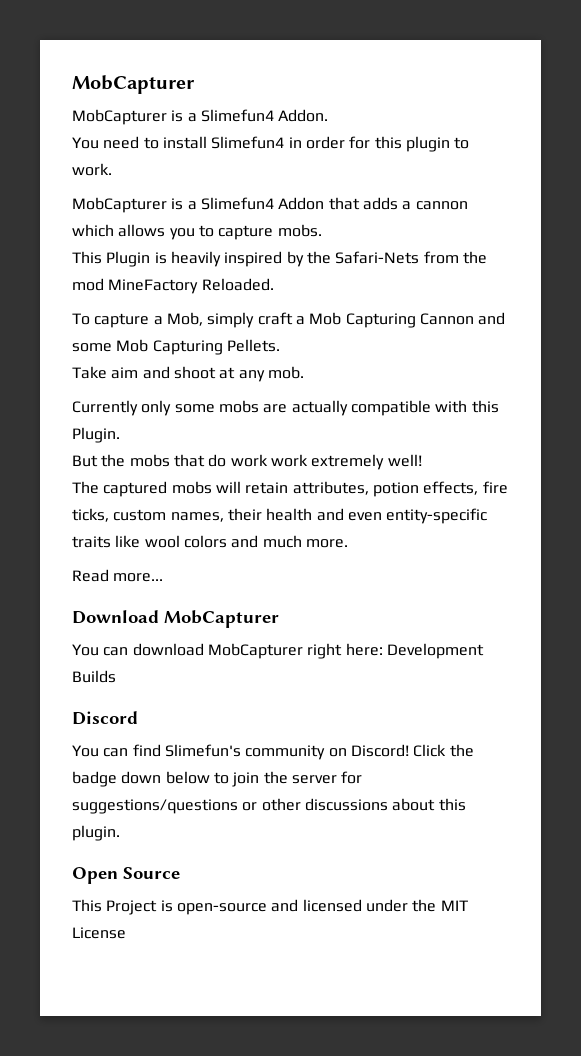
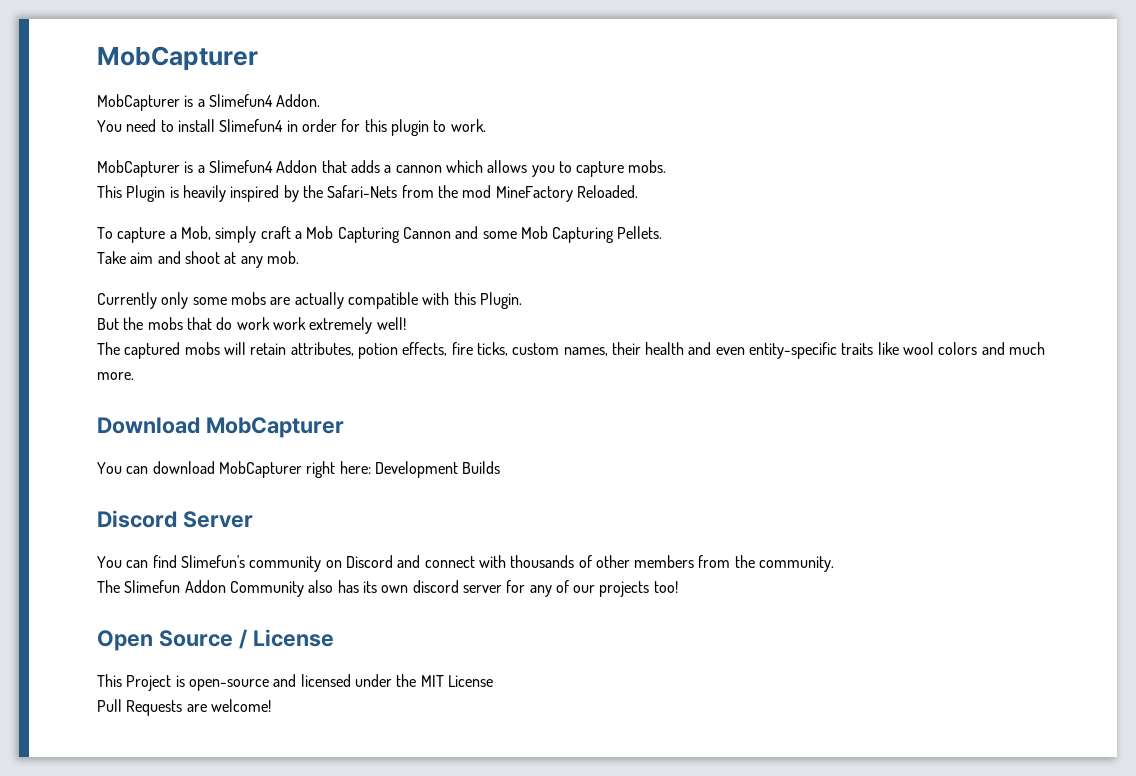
- Read more...
- Discord
+ Discord Server
- You can find Slimefun's community on Discord! Click the badge down below to join the server for suggestions/questions or other discussions about this plugin.
+ You can find Slimefun's community on Discord and connect with thousands of other members from the community.
+ The Slimefun Addon Community also has its own discord server for any of our projects too!
- Open Source
+ Open Source / License
+ Pull Requests are welcome!

